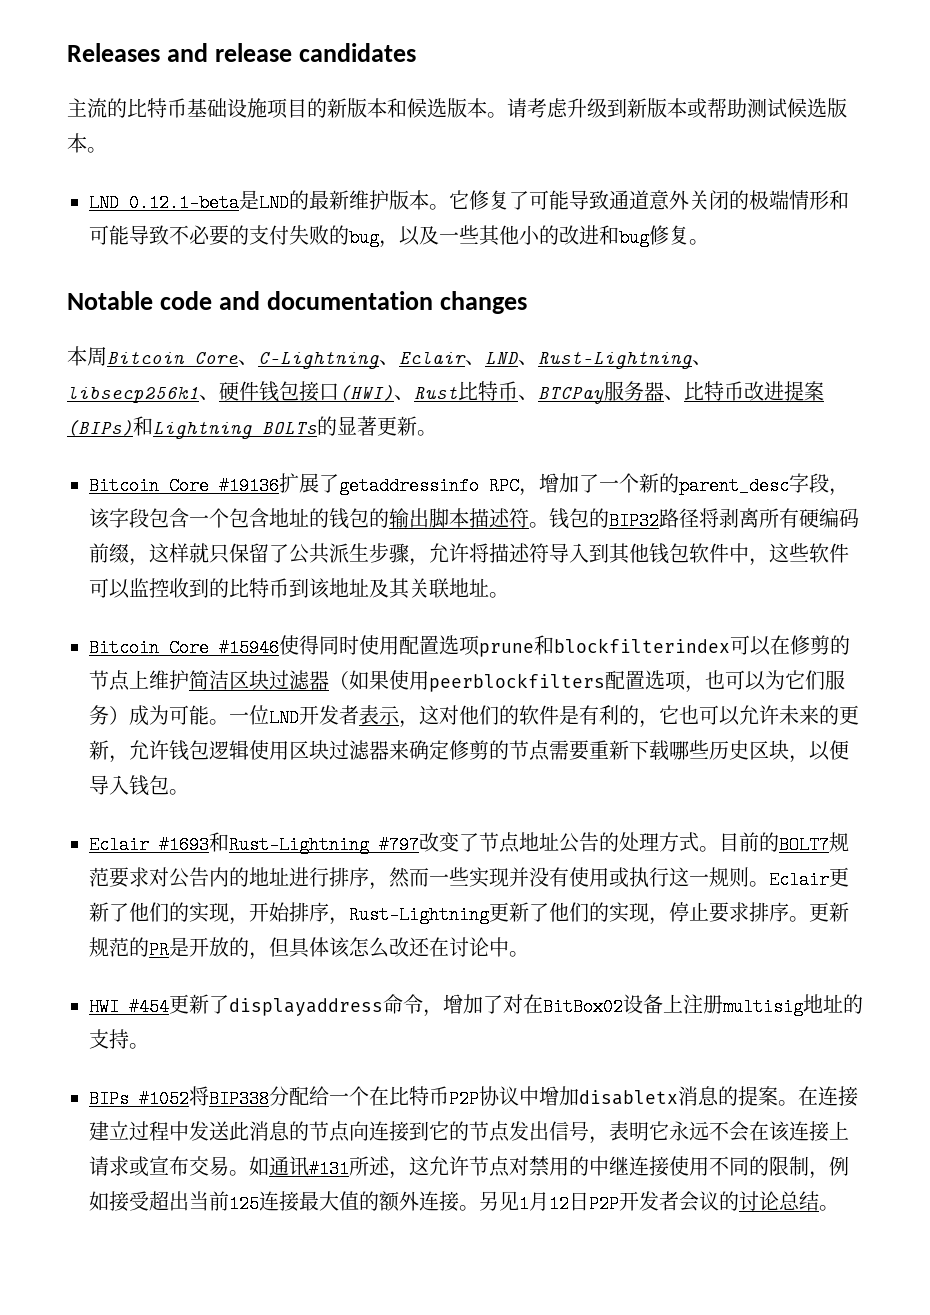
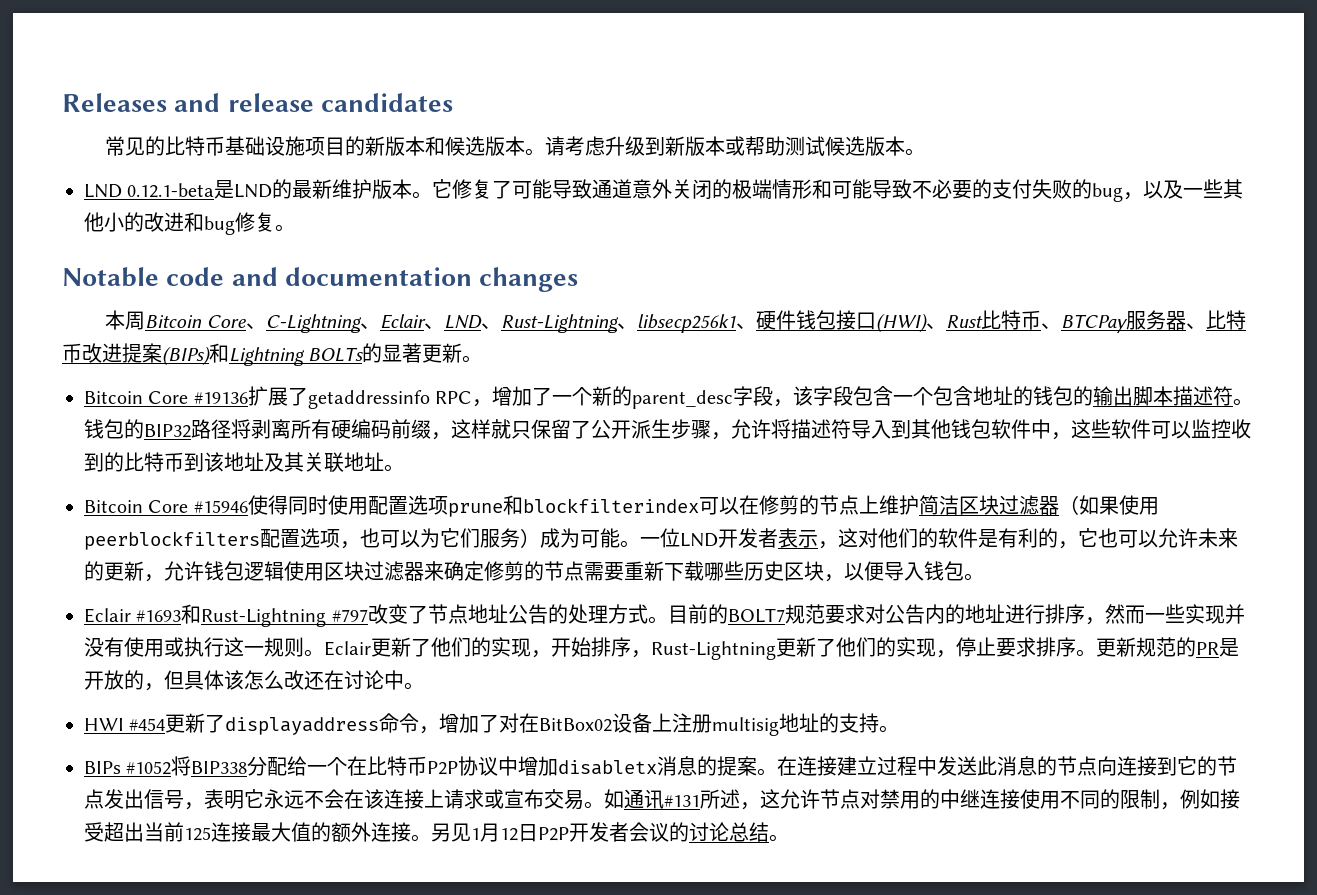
- 主流的比特币基础设施项目的新版本和候选版本。
+ 常见的比特币基础设施项目的新版本和候选版本。
- 钱包的BIP32路径将剥离所有硬编码前缀，这样就只保留了公共派生步骤，允许将描述符导入到其他钱包软件中，这些软件可以监控收到的比特币到该地址及其关联地址。
+ 钱包的BIP32路径将剥离所有硬编码前缀，这样就只保留了公开派生步骤，允许将描述符导入到其他钱包软件中，这些软件可以监控收到的比特币到该地址及其关联地址。

